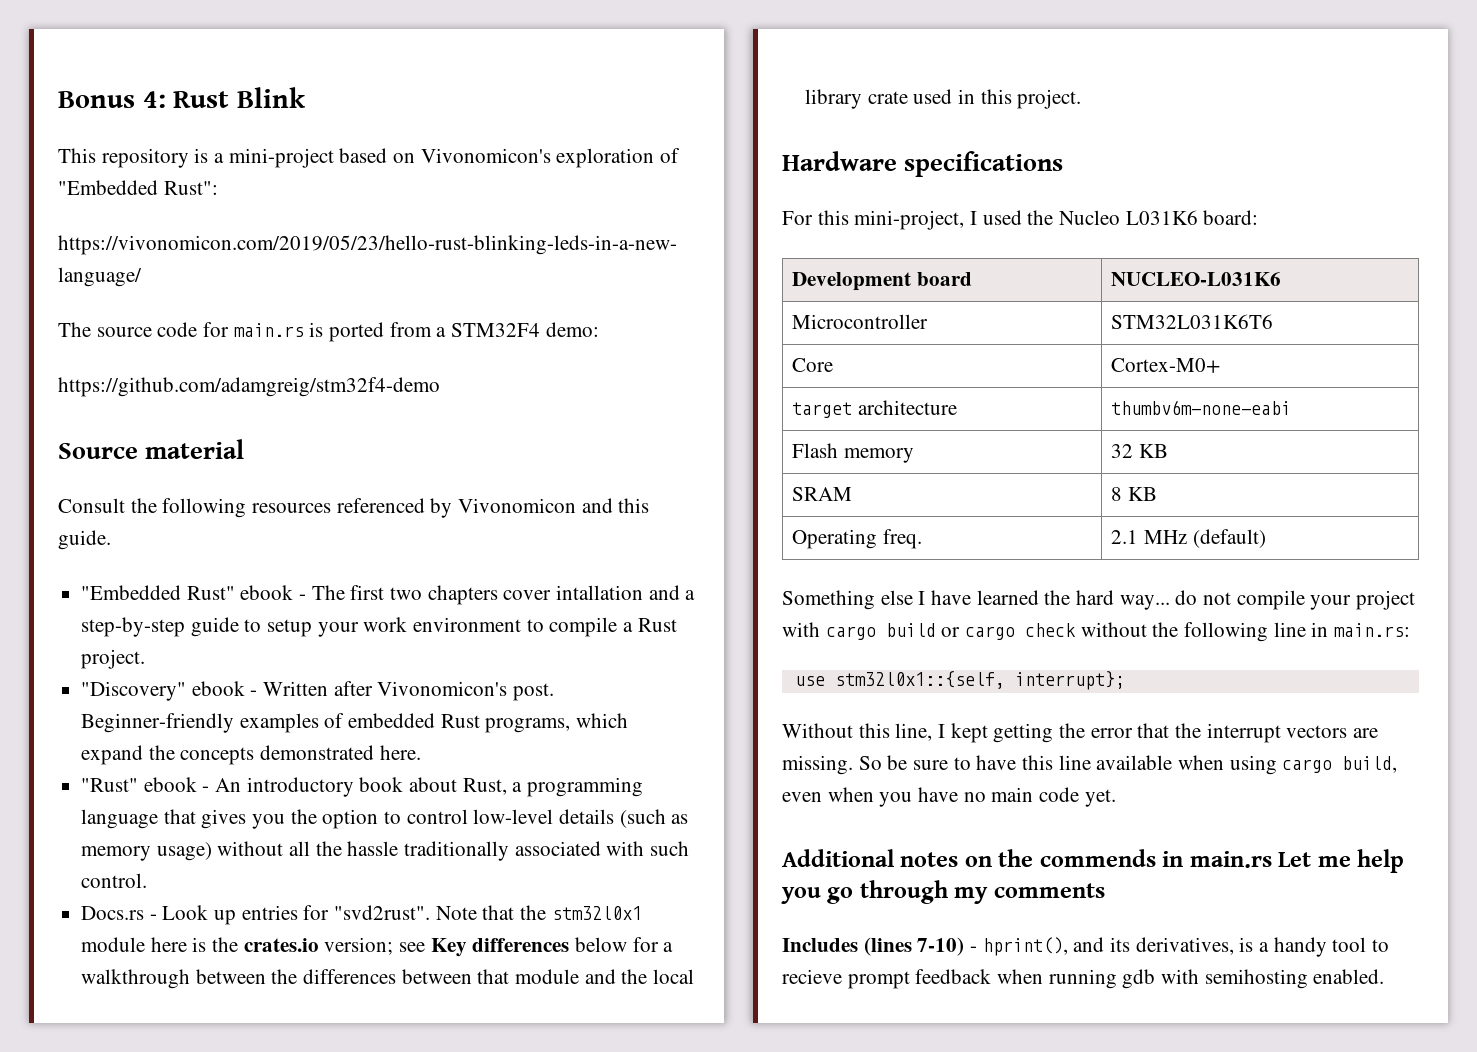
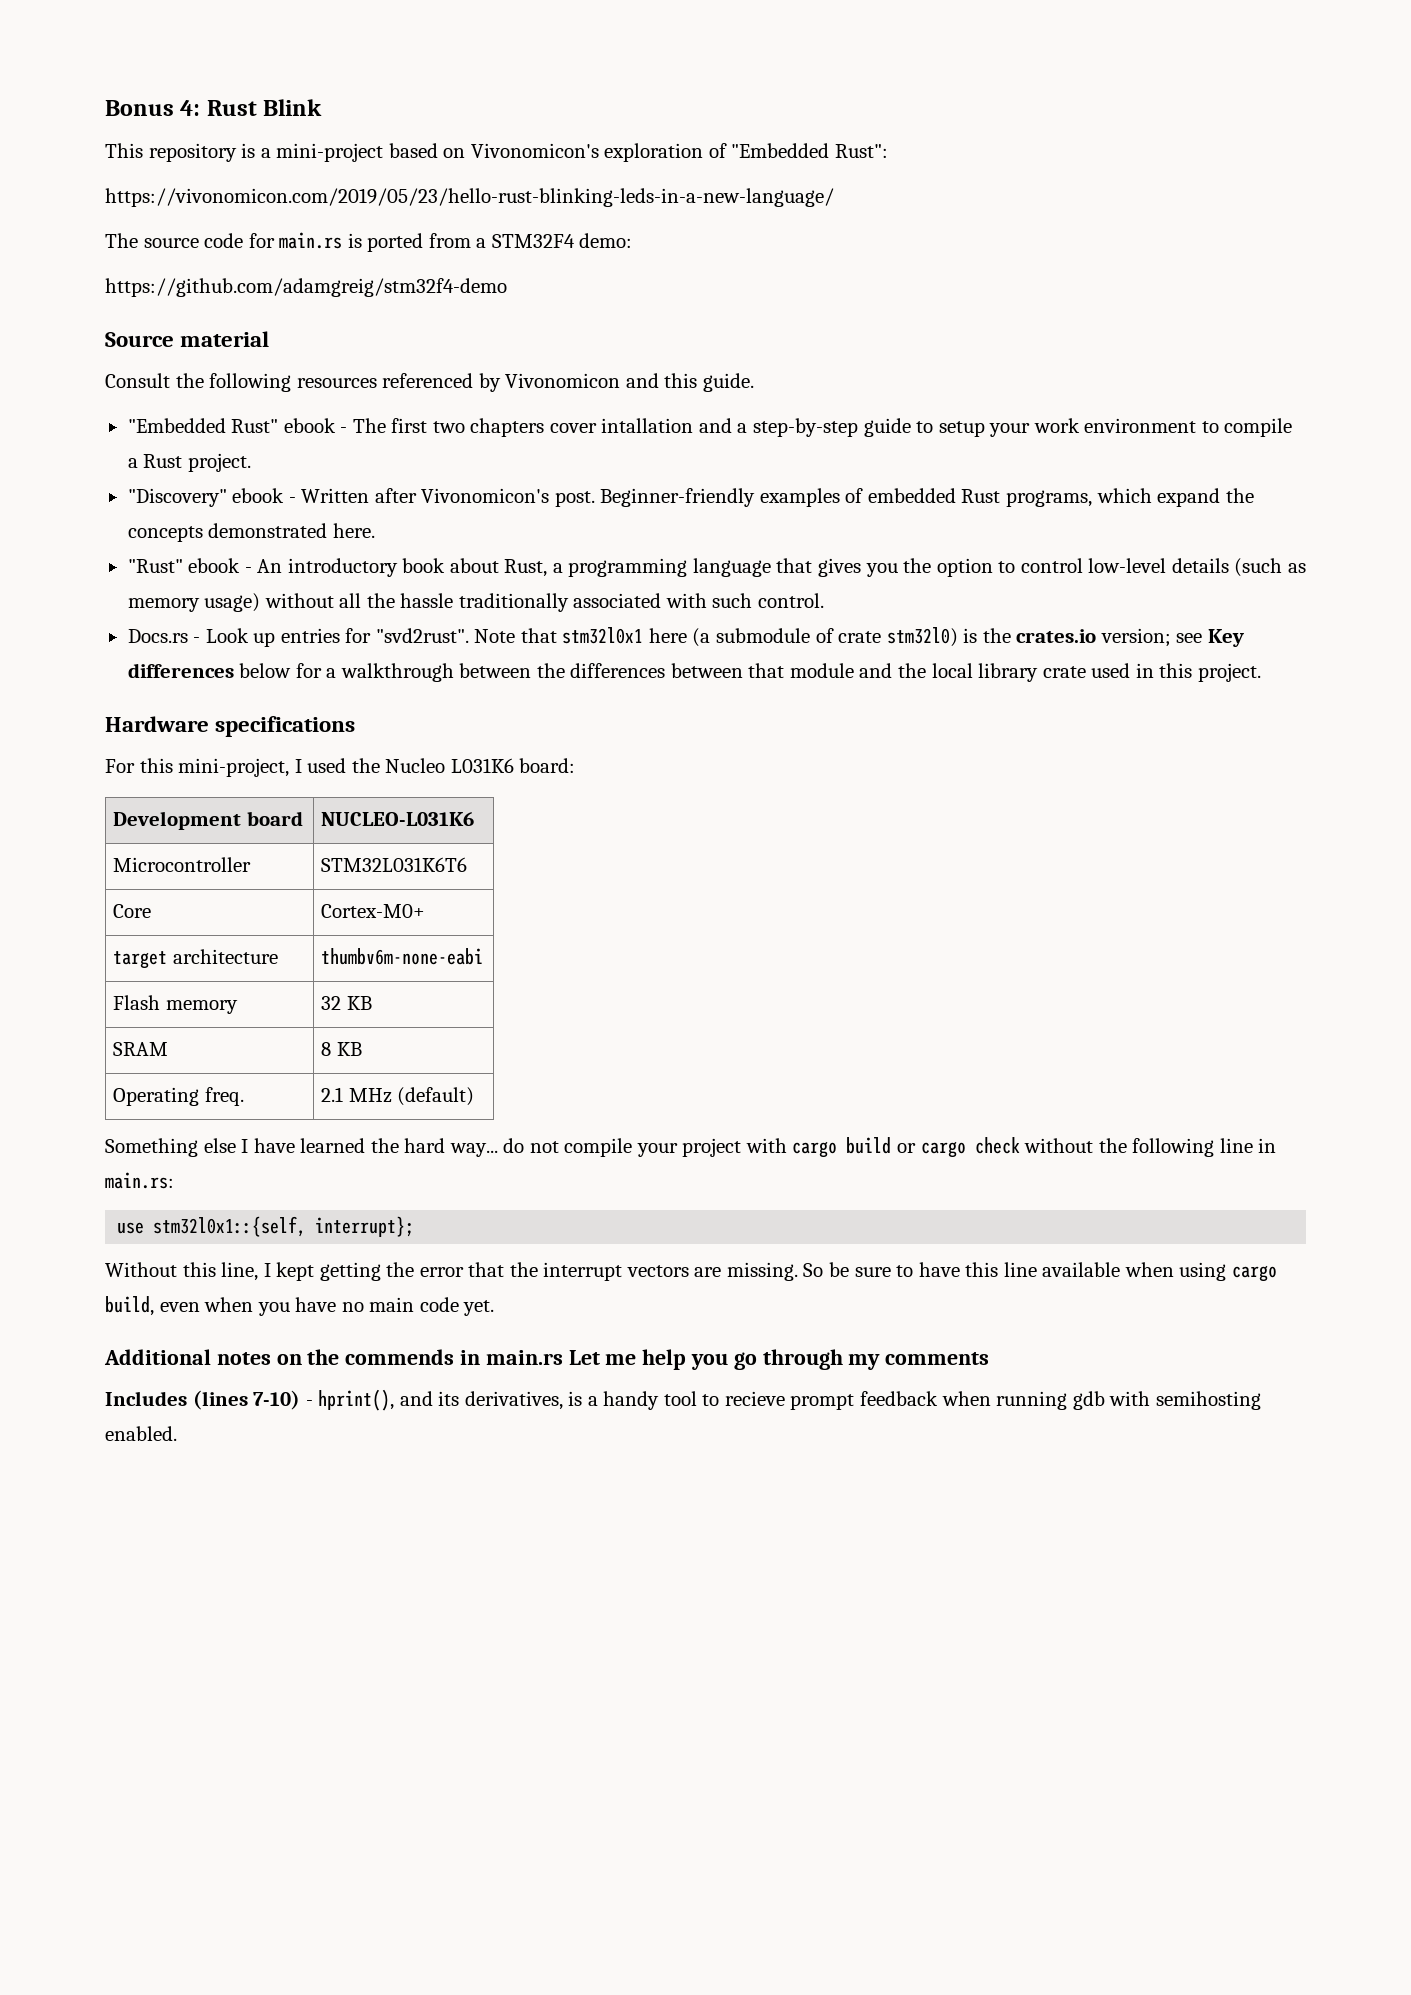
- Note that the stm32l0x1 module here is the crates.io version; see Key differences below for a walkthrough between the differences between that module and the local library crate used in this project.
+ Note that stm32l0x1 here (a submodule of crate stm32l0) is the crates.io version; see Key differences below for a walkthrough between the differences between that module and the local library crate used in this project.

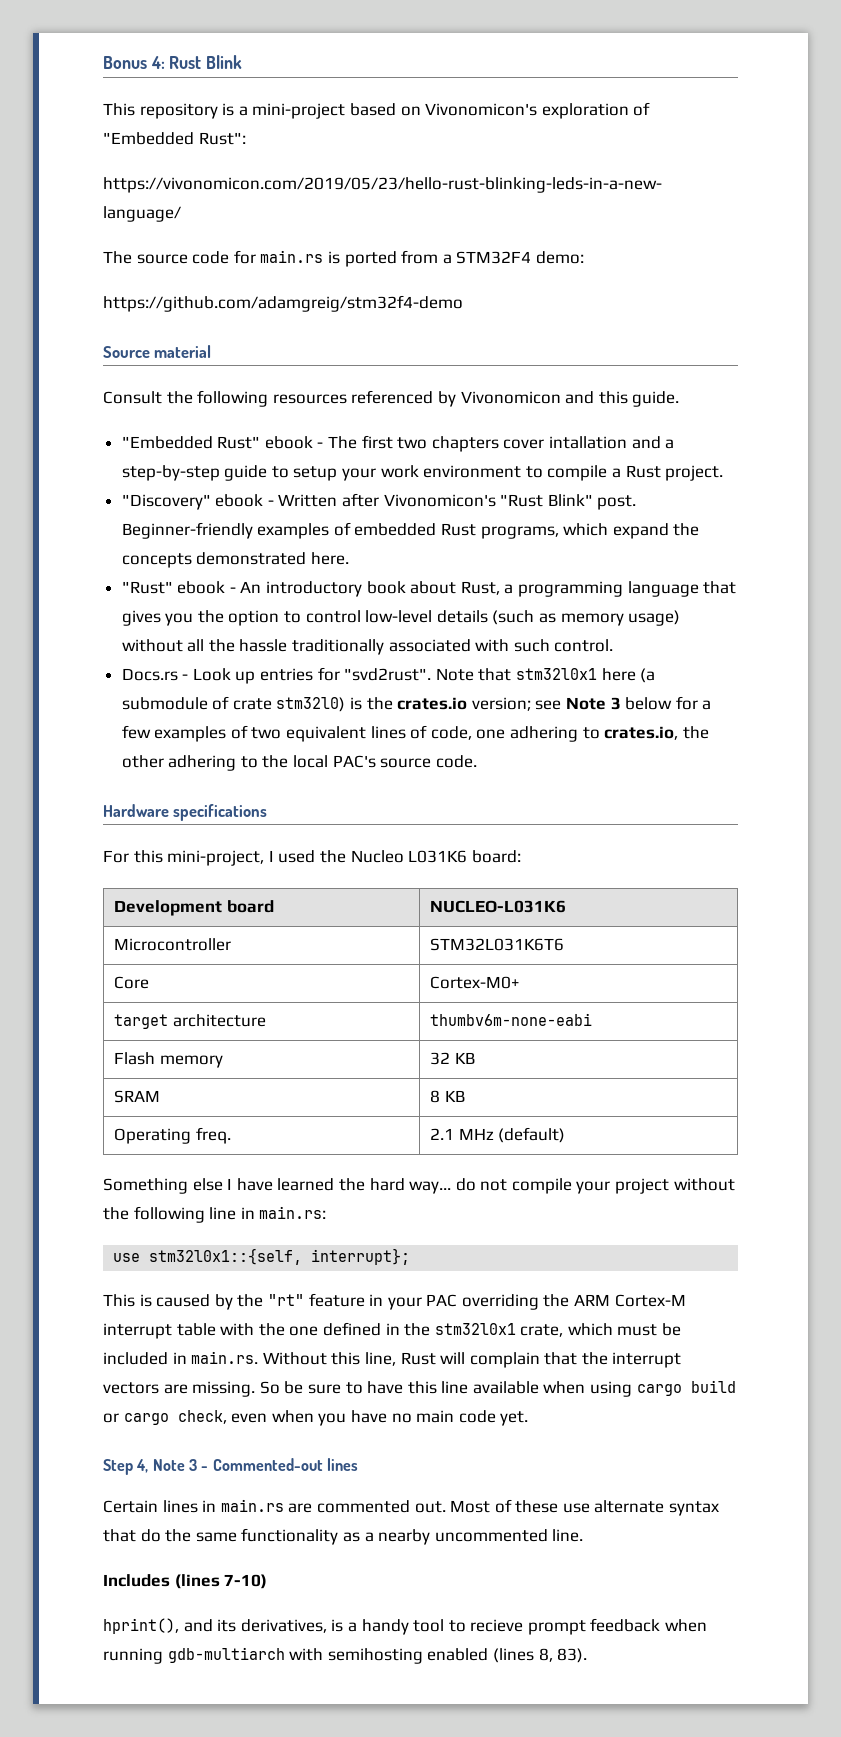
- "Discovery" ebook - Written after Vivonomicon's post.
+ "Discovery" ebook - Written after Vivonomicon's "Rust Blink" post.
- Note that stm32l0x1 here (a submodule of crate stm32l0) is the crates.io version; see Key differences below for a walkthrough between the differences between that module and the local library crate used in this project.
+ Note that stm32l0x1 here (a submodule of crate stm32l0) is the crates.io version; see Note 3 below for a few examples of two equivalent lines of code, one adhering to crates.io, the other adhering to the local PAC's source code.
- Something else I have learned the hard way... do not compile your project with cargo build or cargo check without the following line in main.rs:
+ Something else I have learned the hard way... do not compile your project without the following line in main.rs:
- Without this line, I kept getting the error that the interrupt vectors are missing.
+ This is caused by the "rt" feature in your PAC overriding the ARM Cortex-M interrupt table with the one defined in the stm32l0x1 crate, which must be included in main.rs. Without this line, Rust will complain that the interrupt vectors are missing.
- So be sure to have this line available when using cargo build, even when you have no main code yet.
+ So be sure to have this line available when using cargo build or cargo check, even when you have no main code yet.
- Additional notes on the commends in main.rs Let me help you go through my comments
+ Step 4, Note 3 - Commented-out lines
+ Certain lines in main.rs are commented out. Most of these use alternate syntax that do the same functionality as a nearby uncommented line.
- Includes (lines 7-10) - hprint(), and its derivatives, is a handy tool to recieve prompt feedback when running gdb with semihosting enabled.
+ Includes (lines 7-10)
+ hprint(), and its derivatives, is a handy tool to recieve prompt feedback when running gdb-multiarch with semihosting enabled (lines 8, 83).

